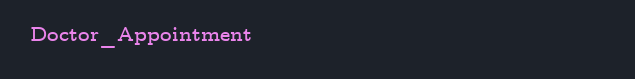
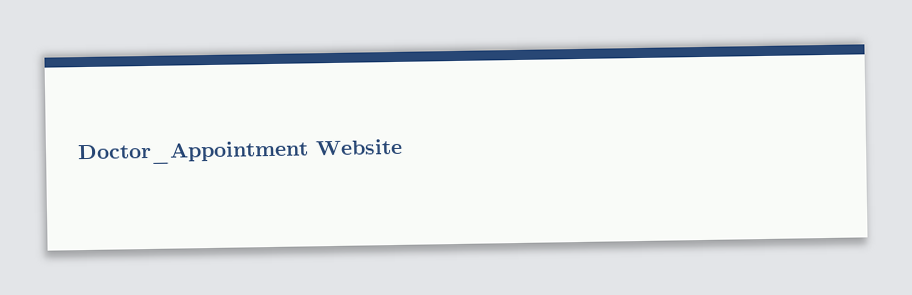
- Doctor_Appointment
+ Doctor_Appointment Website

